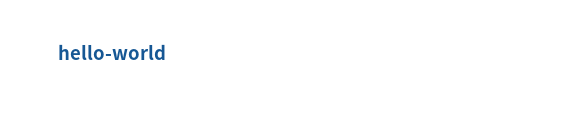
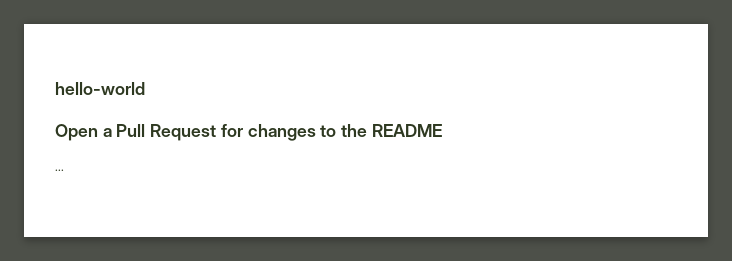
+ Open a Pull Request for changes to the README
+ ...

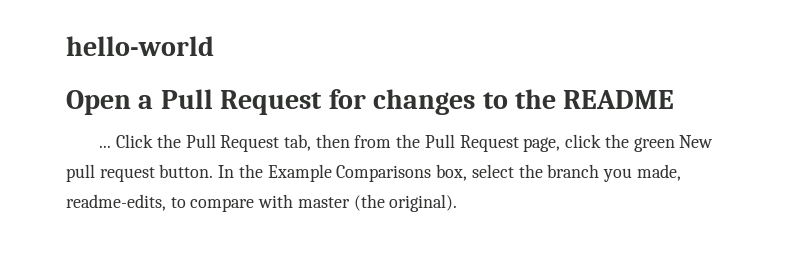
+ Click the Pull Request tab, then from the Pull Request page, click the green New pull request button. In the Example Comparisons box, select the branch you made, readme-edits, to compare with master (the original).

